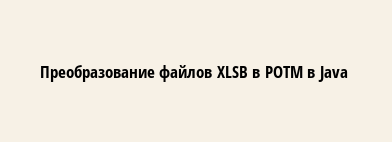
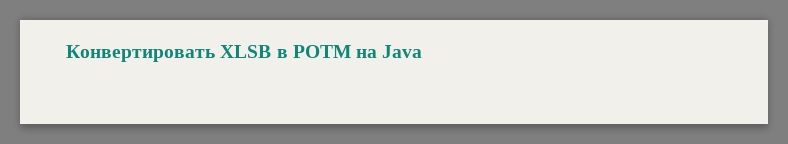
- Преобразование файлов XLSB в POTM в Java
+ Конвертировать XLSB в POTM на Java

